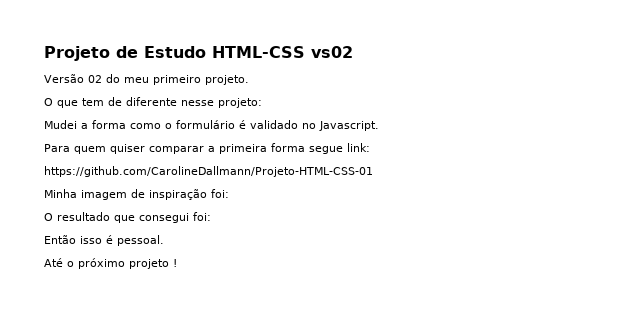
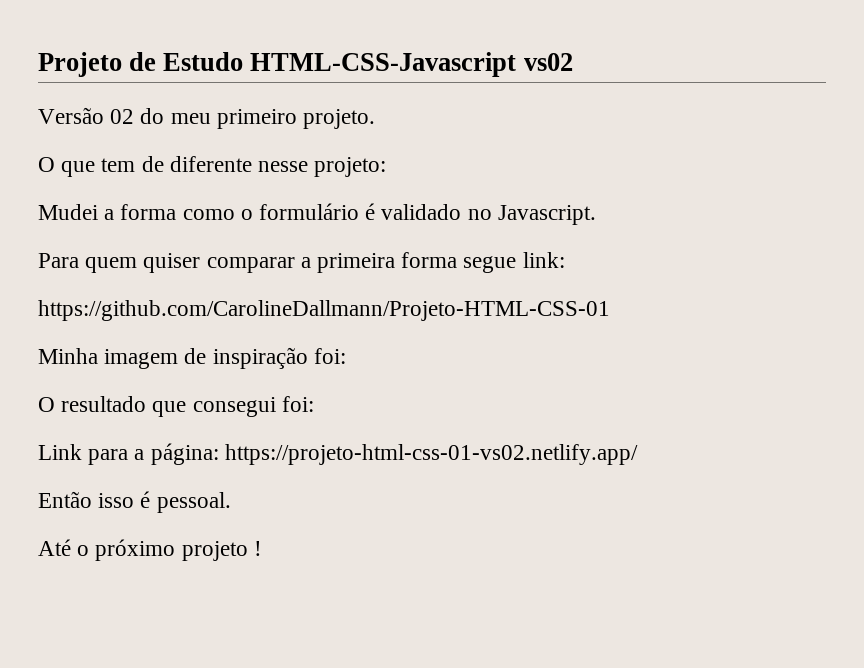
- Projeto de Estudo HTML-CSS vs02
+ Projeto de Estudo HTML-CSS-Javascript vs02
+ Link para a página: https://projeto-html-css-01-vs02.netlify.app/

